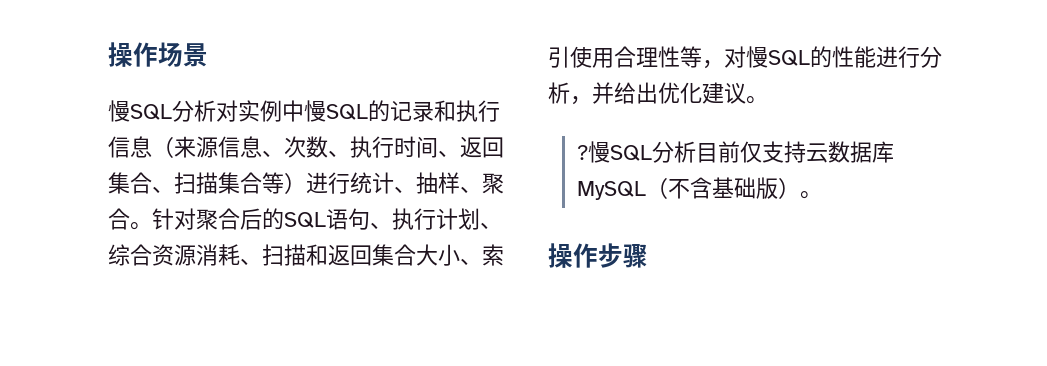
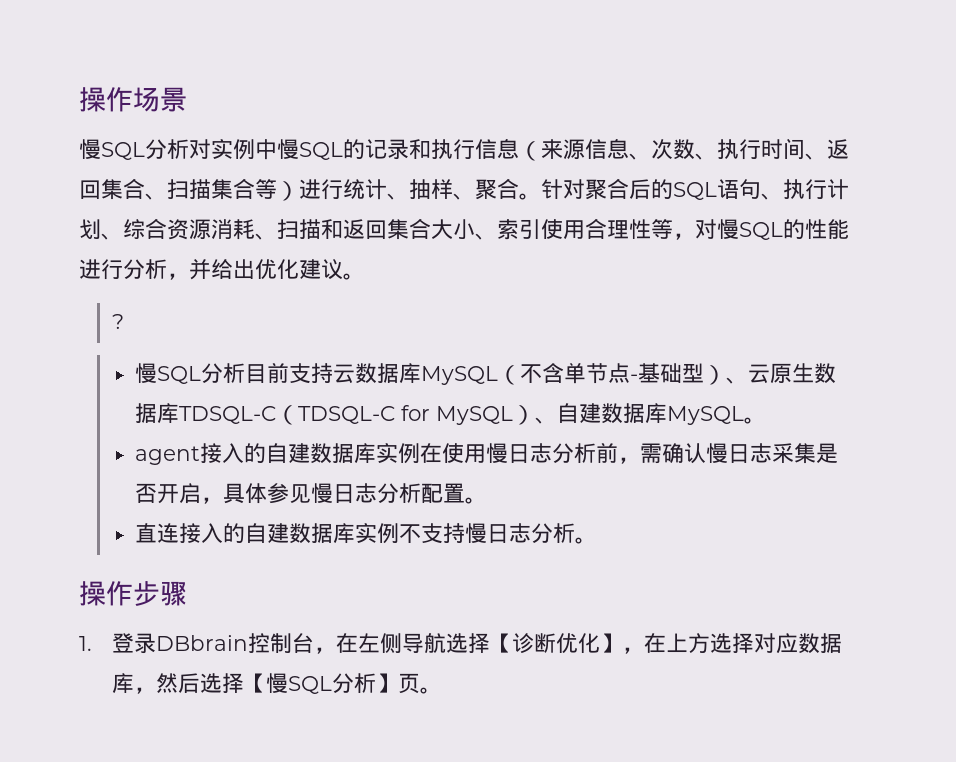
- ?慢SQL分析目前仅支持云数据库MySQL（不含基础版）。
+ ?
+ 慢SQL分析目前支持云数据库MySQL（不含单节点-基础型）、云原生数据库TDSQL-C（TDSQL-C for MySQL）、自建数据库MySQL。
+ agent接入的自建数据库实例在使用慢日志分析前，需确认慢日志采集是否开启，具体参见慢日志分析配置。
+ 直连接入的自建数据库实例不支持慢日志分析。
  操作步骤
+ 1.登录DBbrain控制台，在左侧导航选择【诊断优化】，在上方选择对应数据库，然后选择【慢SQL分析】页。

